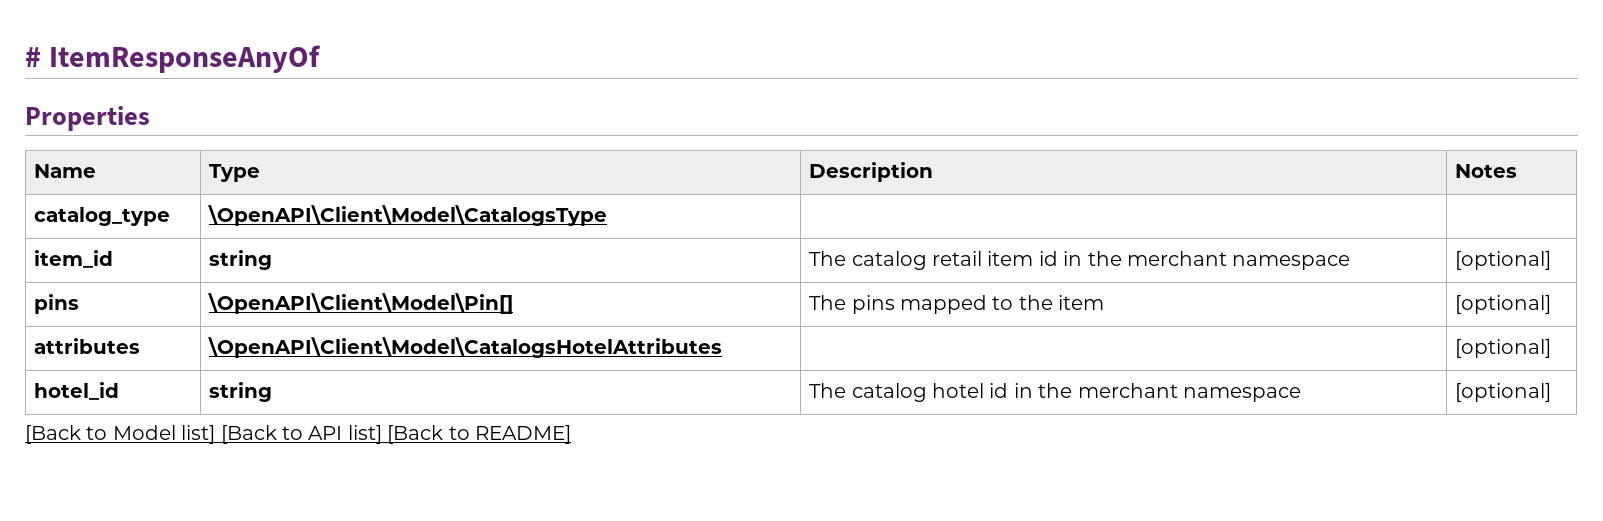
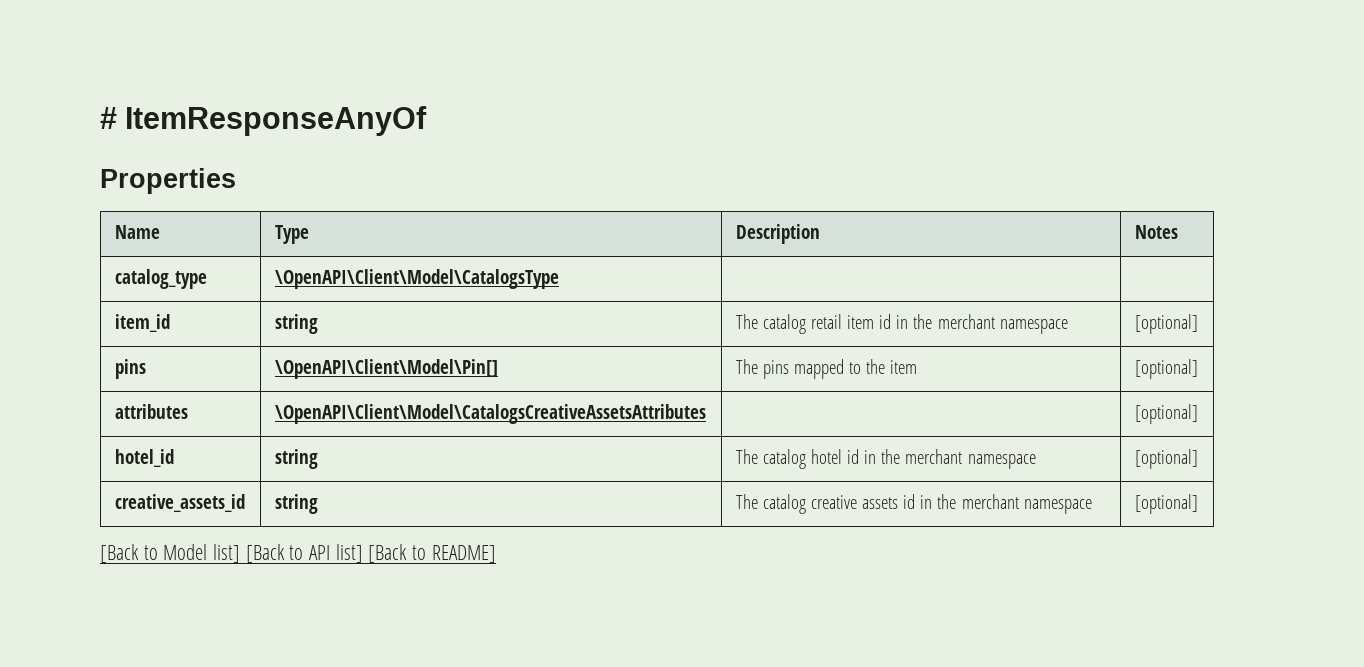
- attributes | \OpenAPI\Client\Model\CatalogsHotelAttributes | | [optional]
+ attributes | \OpenAPI\Client\Model\CatalogsCreativeAssetsAttributes | | [optional]
+ creative_assets_id | string | The catalog creative assets id in the merchant namespace | [optional]

